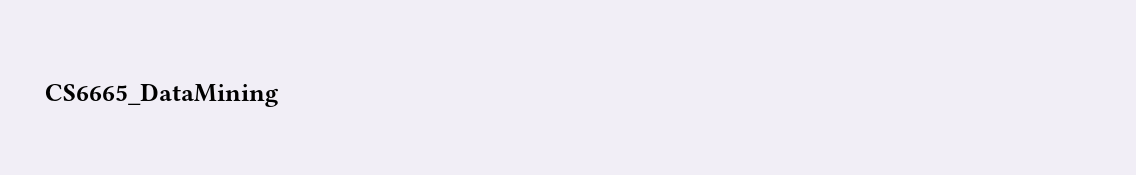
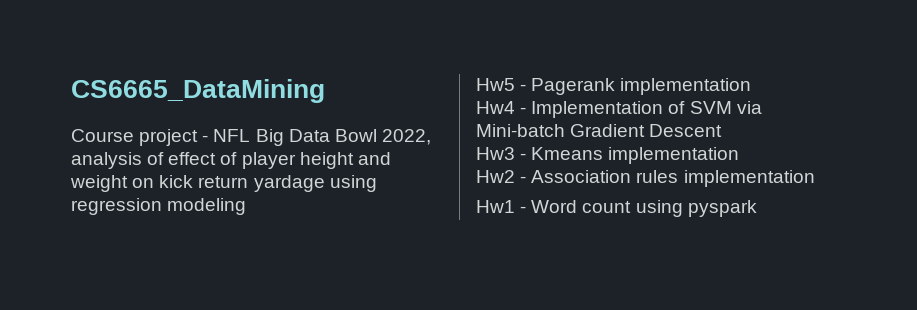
+ Course project - NFL Big Data Bowl 2022, analysis of effect of player height and weight on kick return yardage using regression modeling
+ Hw5 - Pagerank implementation
+ Hw4 - Implementation of SVM via Mini-batch Gradient Descent
+ Hw3 - Kmeans implementation
+ Hw2 - Association rules implementation
+ Hw1 - Word count using pyspark

